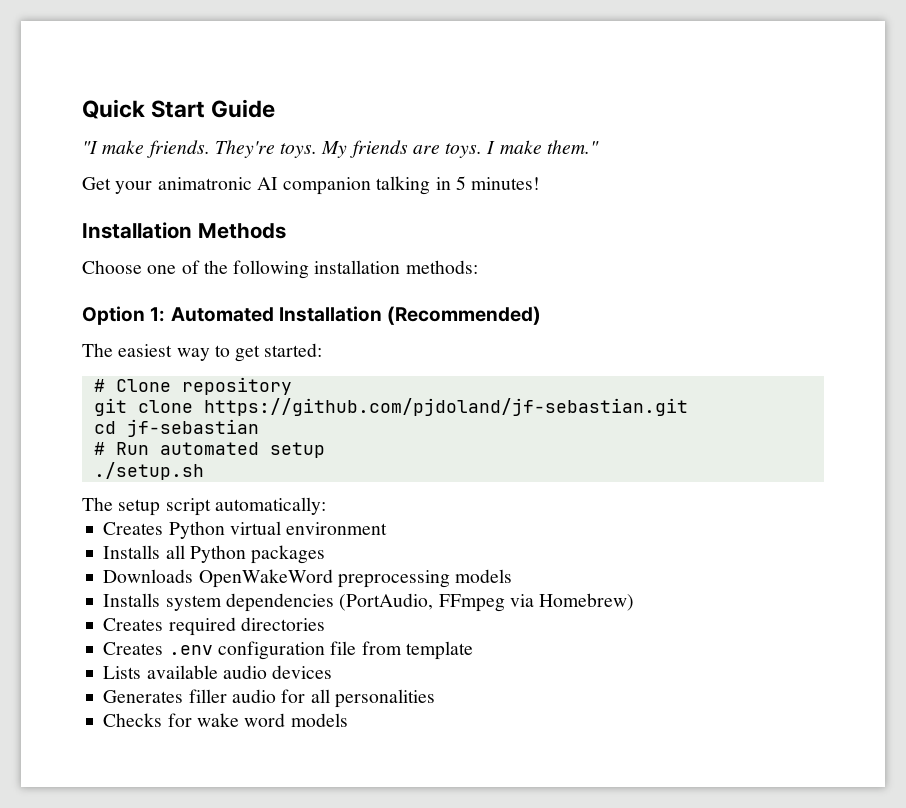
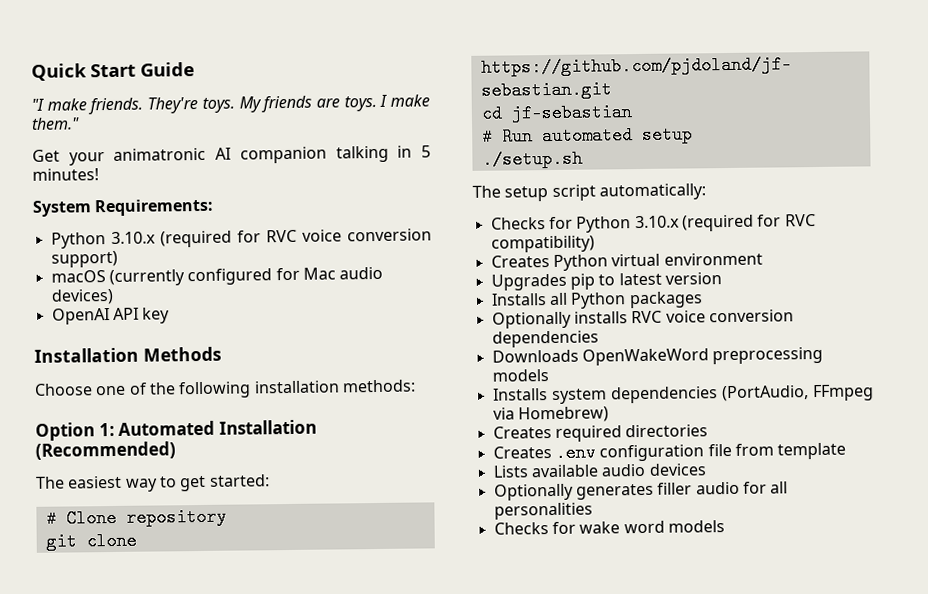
+ System Requirements:
+ Python 3.10.x (required for RVC voice conversion support)
+ macOS (currently configured for Mac audio devices)
+ OpenAI API key
+ Checks for Python 3.10.x (required for RVC compatibility)
+ Upgrades pip to latest version
+ Optionally installs RVC voice conversion dependencies
- Generates filler audio for all personalities
+ Optionally generates filler audio for all personalities

